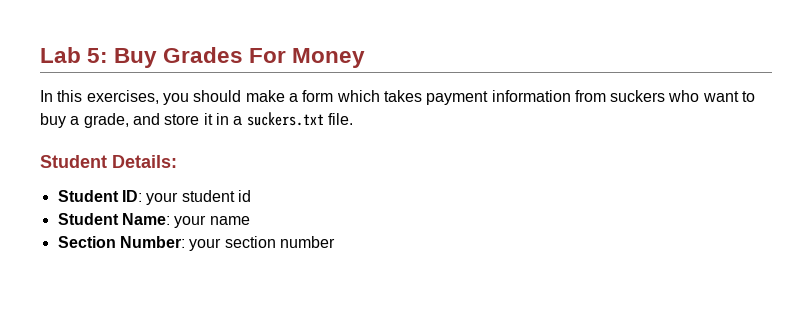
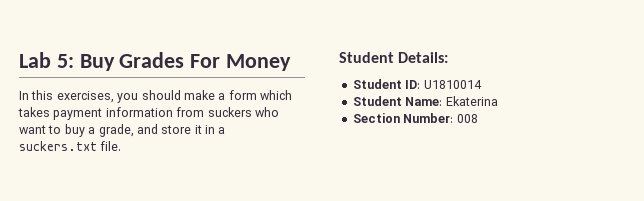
- Student ID: your student id
+ Student ID: U1810014
- Student Name: your name
+ Student Name: Ekaterina
- Section Number: your section number
+ Section Number: 008

